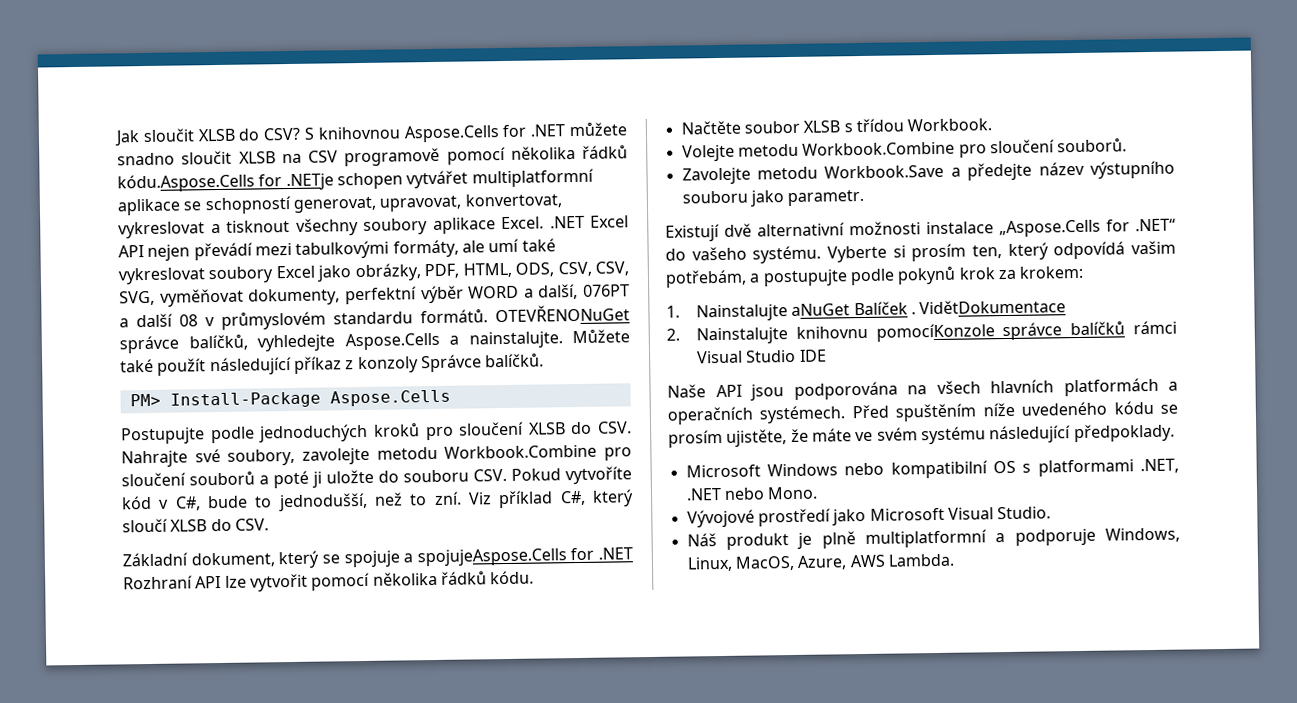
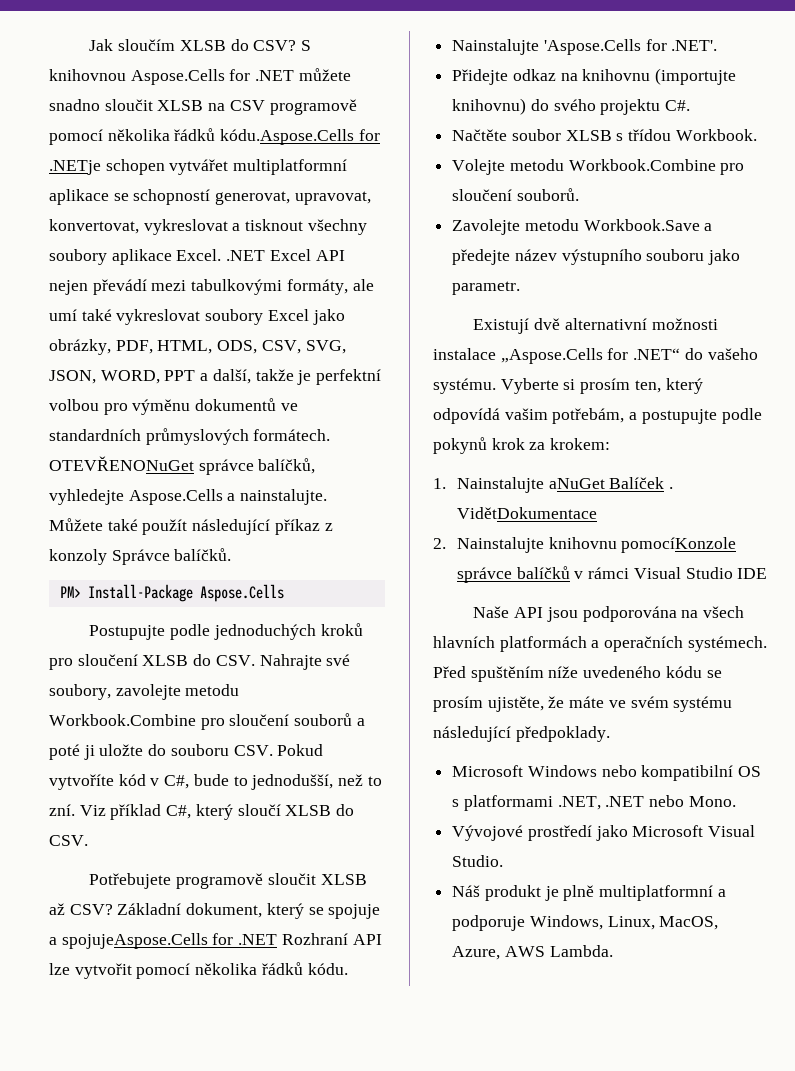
- Jak sloučit XLSB do CSV?
+ Jak sloučím XLSB do CSV?
- S knihovnou Aspose.Cells for .NET můžete snadno sloučit XLSB na CSV programově pomocí několika řádků kódu.Aspose.Cells for .NETje schopen vytvářet multiplatformní aplikace se schopností generovat, upravovat, konvertovat, vykreslovat a tisknout všechny soubory aplikace Excel. .NET Excel API nejen převádí mezi tabulkovými formáty, ale umí také vykreslovat soubory Excel jako obrázky, PDF, HTML, ODS, CSV, CSV, SVG, vyměňovat dokumenty, perfektní výběr WORD a další, 076PT a další 08 v průmyslovém standardu formátů.
+ S knihovnou Aspose.Cells for .NET můžete snadno sloučit XLSB na CSV programově pomocí několika řádků kódu.Aspose.Cells for .NETje schopen vytvářet multiplatformní aplikace se schopností generovat, upravovat, konvertovat, vykreslovat a tisknout všechny soubory aplikace Excel. .NET Excel API nejen převádí mezi tabulkovými formáty, ale umí také vykreslovat soubory Excel jako obrázky, PDF, HTML, ODS, CSV, SVG, JSON, WORD, PPT a další, takže je perfektní volbou pro výměnu dokumentů ve standardních průmyslových formátech.
+ Potřebujete programově sloučit XLSB až CSV?
+ Nainstalujte 'Aspose.Cells for .NET'.
+ Přidejte odkaz na knihovnu (importujte knihovnu) do svého projektu C#.
- 2. Nainstalujte knihovnu pomocíKonzole správce balíčků rámci Visual Studio IDE
+ 2. Nainstalujte knihovnu pomocíKonzole správce balíčků v rámci Visual Studio IDE

